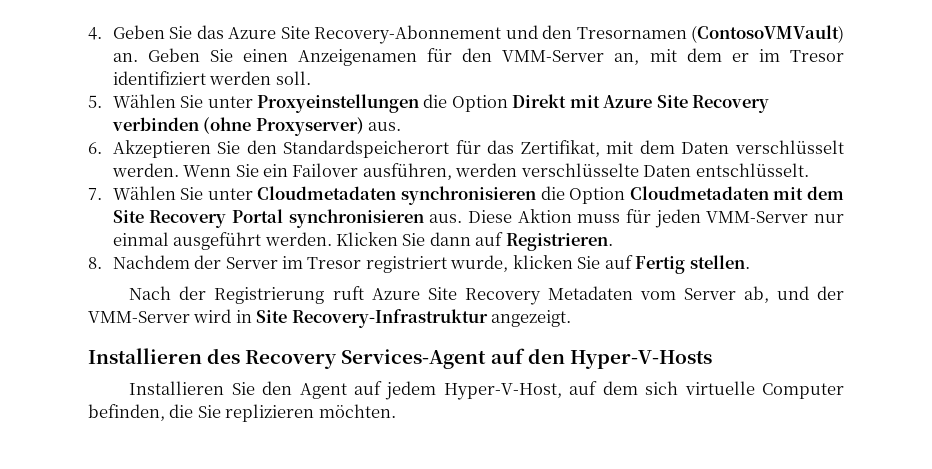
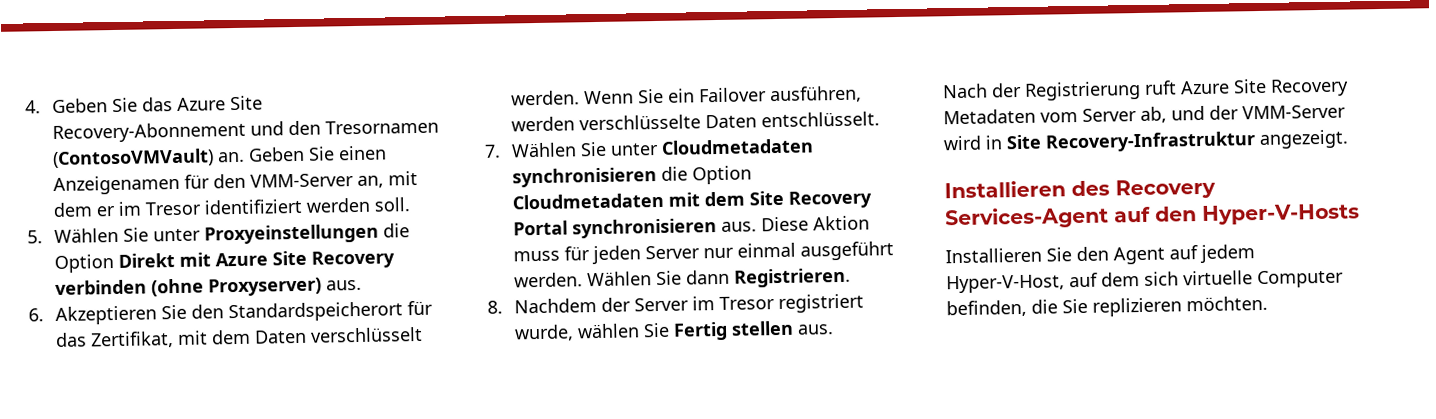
- Diese Aktion muss für jeden VMM-Server nur einmal ausgeführt werden.
+ Diese Aktion muss für jeden Server nur einmal ausgeführt werden.
- Klicken Sie dann auf Registrieren.
+ Wählen Sie dann Registrieren.
- 8. Nachdem der Server im Tresor registriert wurde, klicken Sie auf Fertig stellen.
+ 8. Nachdem der Server im Tresor registriert wurde, wählen Sie Fertig stellen aus.

